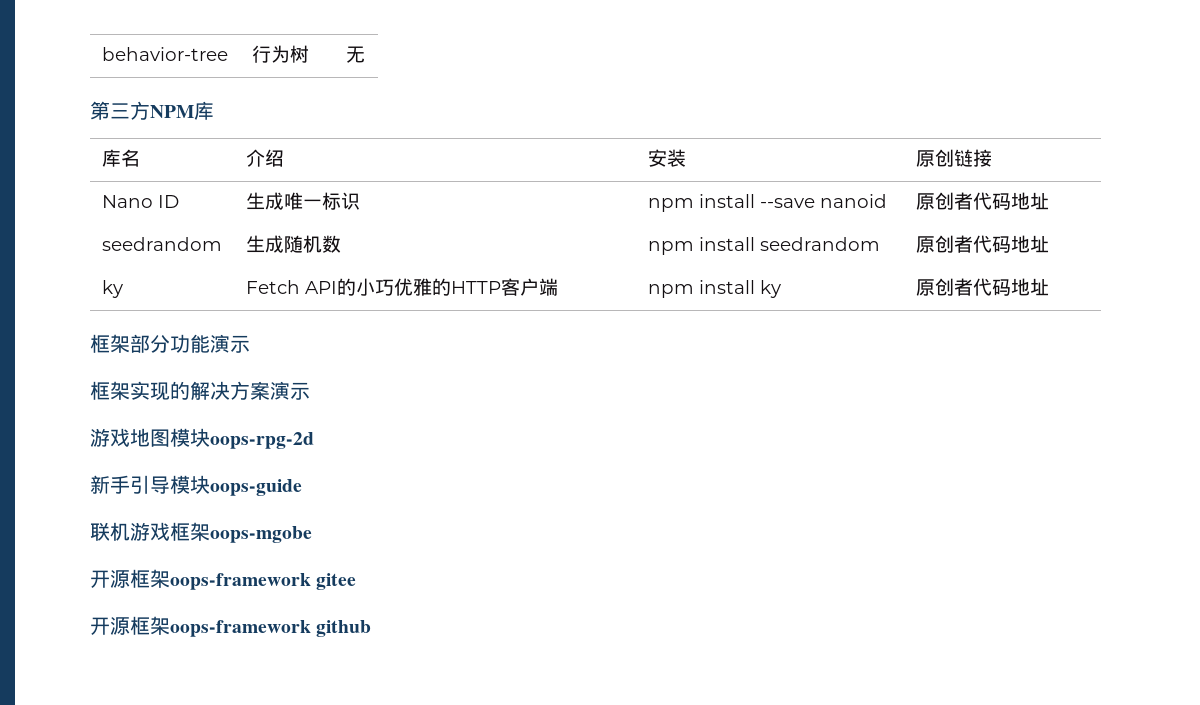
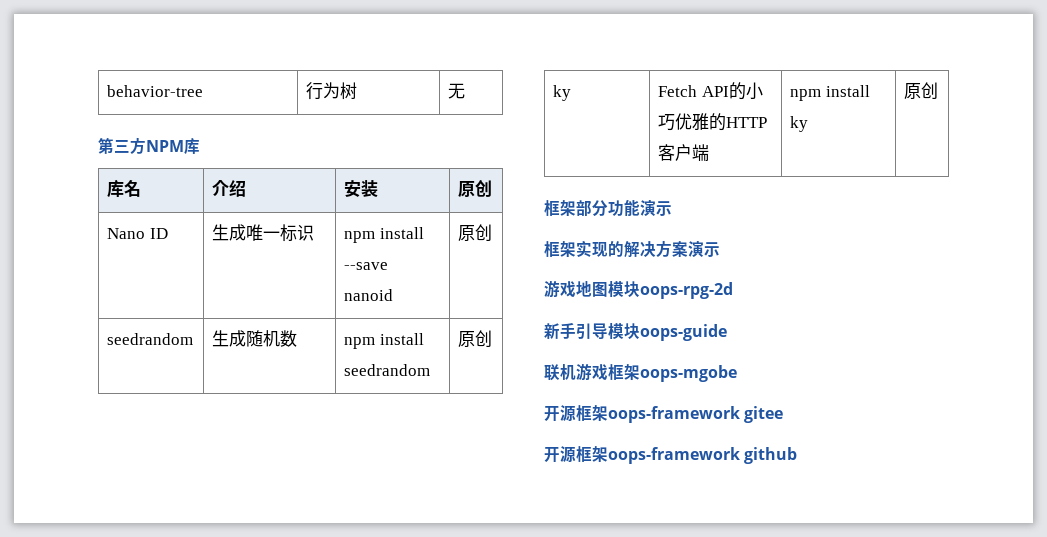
- 库名 | 介绍 | 安装 | 原创链接
+ 库名 | 介绍 | 安装 | 原创
- Nano ID | 生成唯一标识 | npm install --save nanoid | 原创者代码地址
+ Nano ID | 生成唯一标识 | npm install --save nanoid | 原创
- seedrandom | 生成随机数 | npm install seedrandom | 原创者代码地址
+ seedrandom | 生成随机数 | npm install seedrandom | 原创
- ky | Fetch API的小巧优雅的HTTP客户端 | npm install ky | 原创者代码地址
+ ky | Fetch API的小巧优雅的HTTP客户端 | npm install ky | 原创

